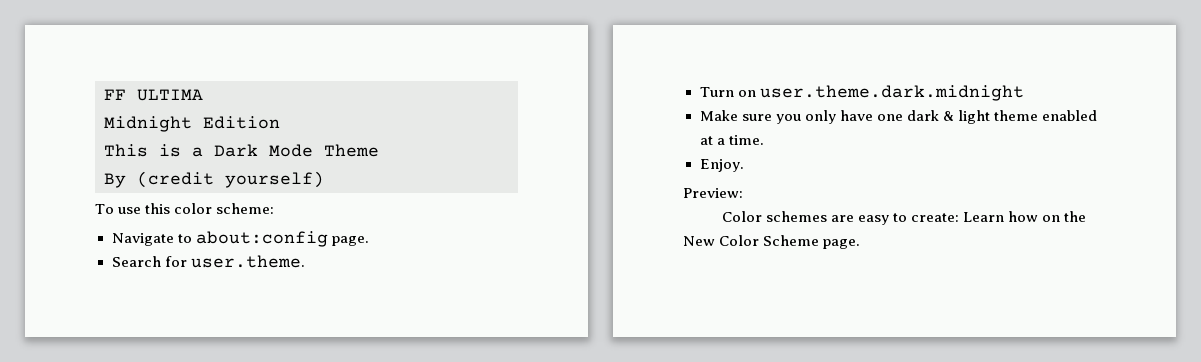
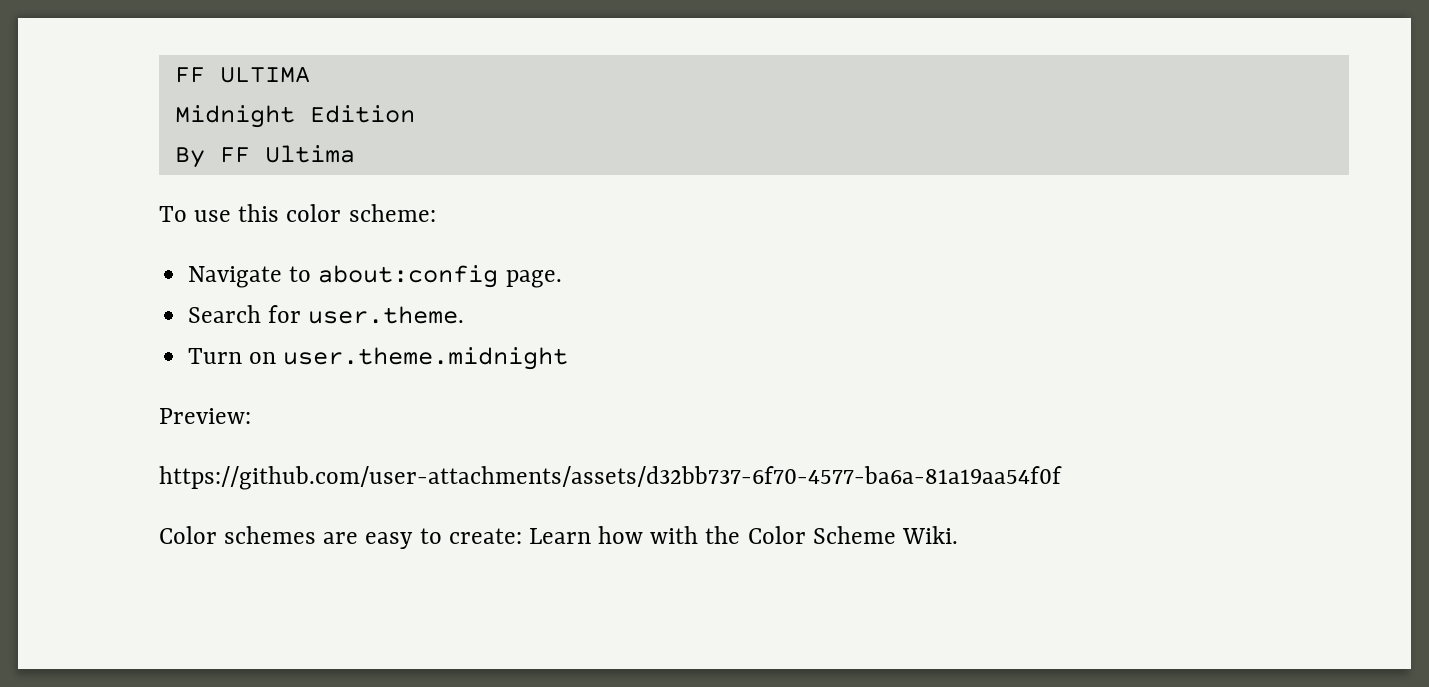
- This is a Dark Mode Theme
- By (credit yourself)
+ By FF Ultima
- Turn on user.theme.dark.midnight
- Make sure you only have one dark & light theme enabled at a time.
- Enjoy.
+ Turn on user.theme.midnight
+ https://github.com/user-attachments/assets/d32bb737-6f70-4577-ba6a-81a19aa54f0f
- Color schemes are easy to create: Learn how on the New Color Scheme page.
+ Color schemes are easy to create: Learn how with the Color Scheme Wiki.

